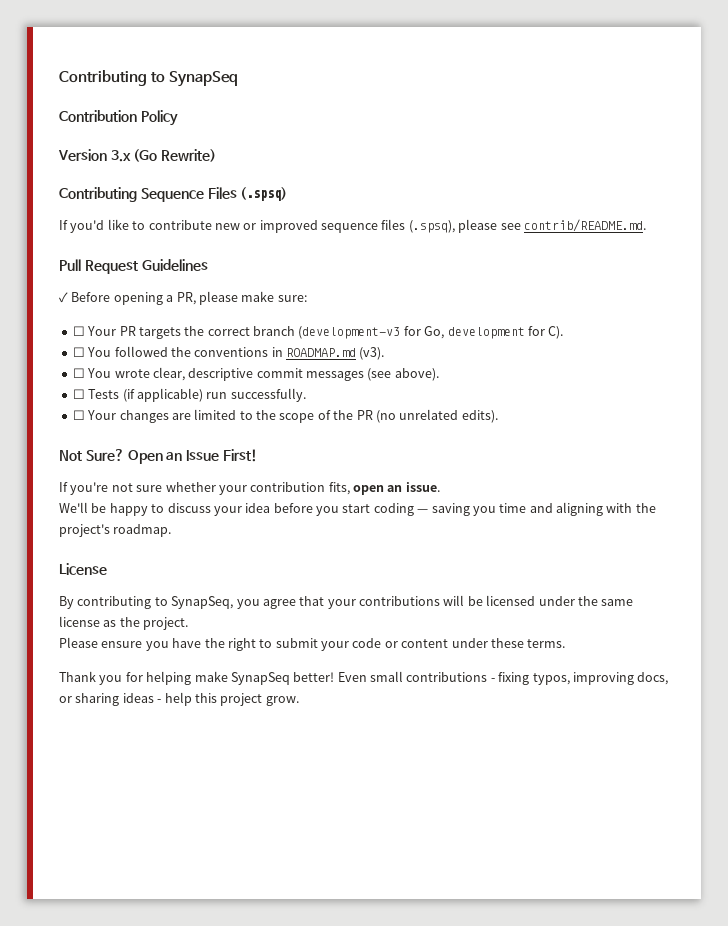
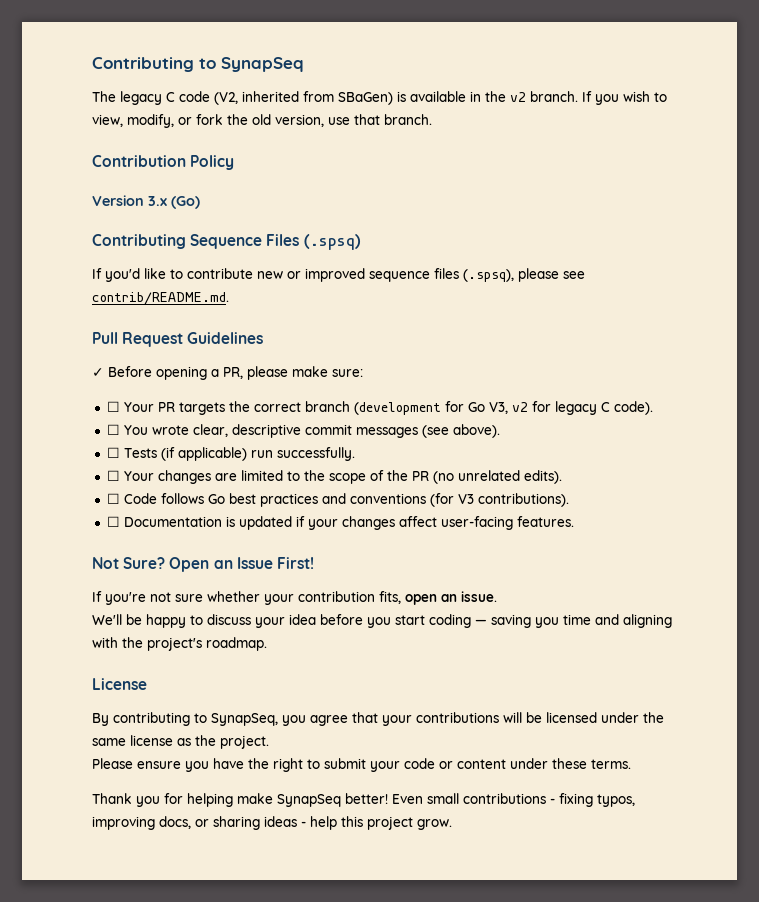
+ The legacy C code (V2, inherited from SBaGen) is available in the v2 branch. If you wish to view, modify, or fork the old version, use that branch.
- Version 3.x (Go Rewrite)
+ Version 3.x (Go)
- ☐ Your PR targets the correct branch (development-v3 for Go, development for C).
- ☐ You followed the conventions in ROADMAP.md (v3).
+ ☐ Your PR targets the correct branch (development for Go V3, v2 for legacy C code).
+ ☐ Code follows Go best practices and conventions (for V3 contributions).
+ ☐ Documentation is updated if your changes affect user-facing features.

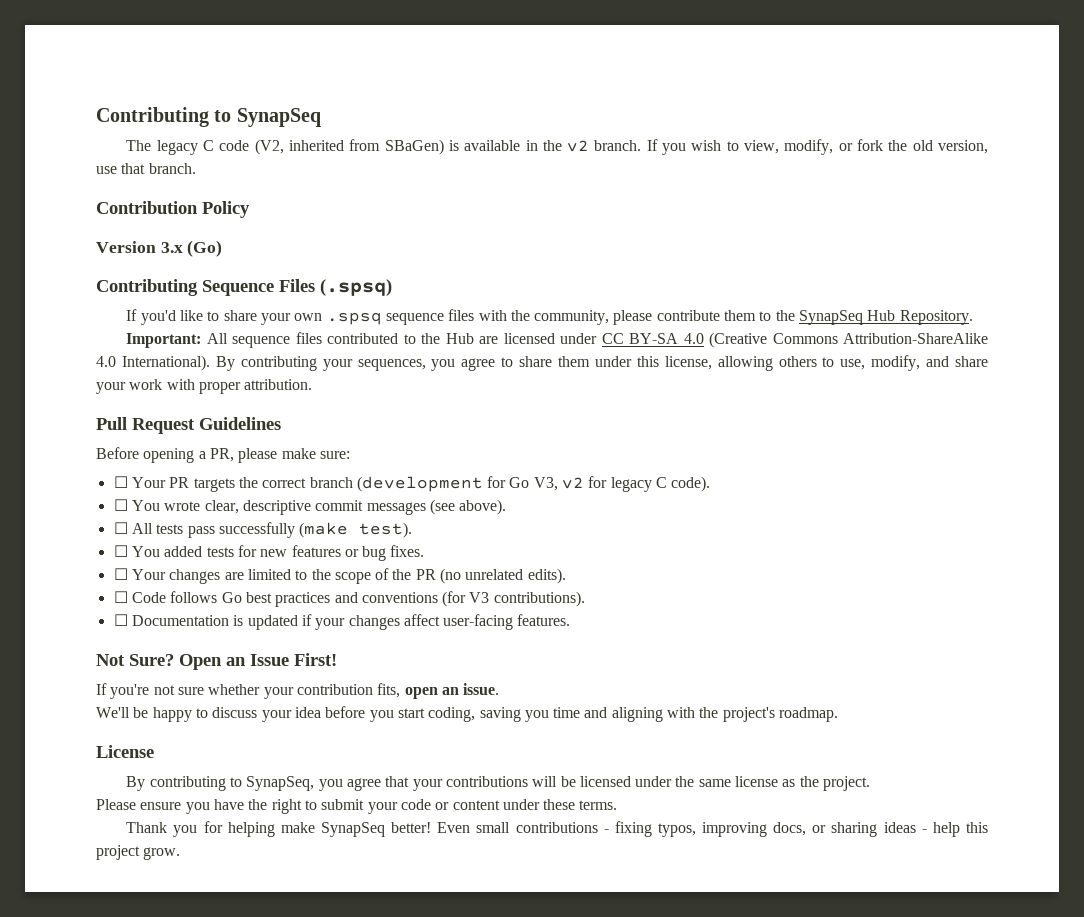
- If you'd like to contribute new or improved sequence files (.spsq), please see contrib/README.md.
+ If you'd like to share your own .spsq sequence files with the community, please contribute them to the SynapSeq Hub Repository.
+ Important: All sequence files contributed to the Hub are licensed under CC BY-SA 4.0 (Creative Commons Attribution-ShareAlike 4.0 International). By contributing your sequences, you agree to share them under this license, allowing others to use, modify, and share your work with proper attribution.
- ✓ Before opening a PR, please make sure:
+ Before opening a PR, please make sure:
- ☐ Tests (if applicable) run successfully.
+ ☐ All tests pass successfully (make test).
+ ☐ You added tests for new features or bug fixes.
- We'll be happy to discuss your idea before you start coding — saving you time and aligning with the project's roadmap.
+ We'll be happy to discuss your idea before you start coding, saving you time and aligning with the project's roadmap.

